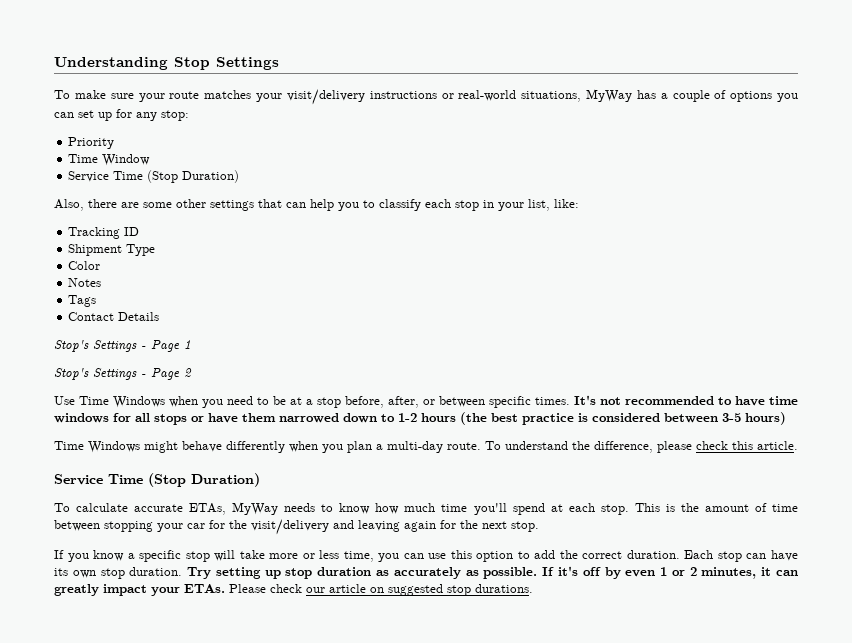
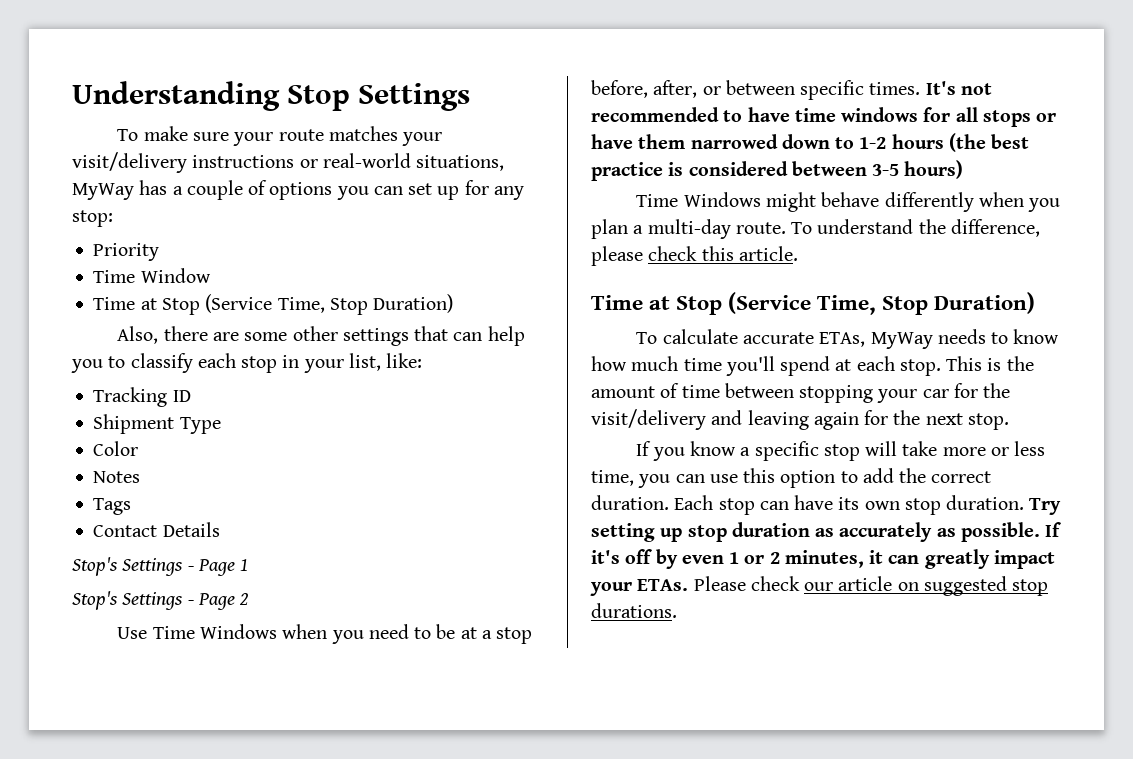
  Time Window
- Service Time (Stop Duration)
+ Time at Stop (Service Time, Stop Duration)
  To understand the difference, please check this article.
- Service Time (Stop Duration)
+ Time at Stop (Service Time, Stop Duration)

